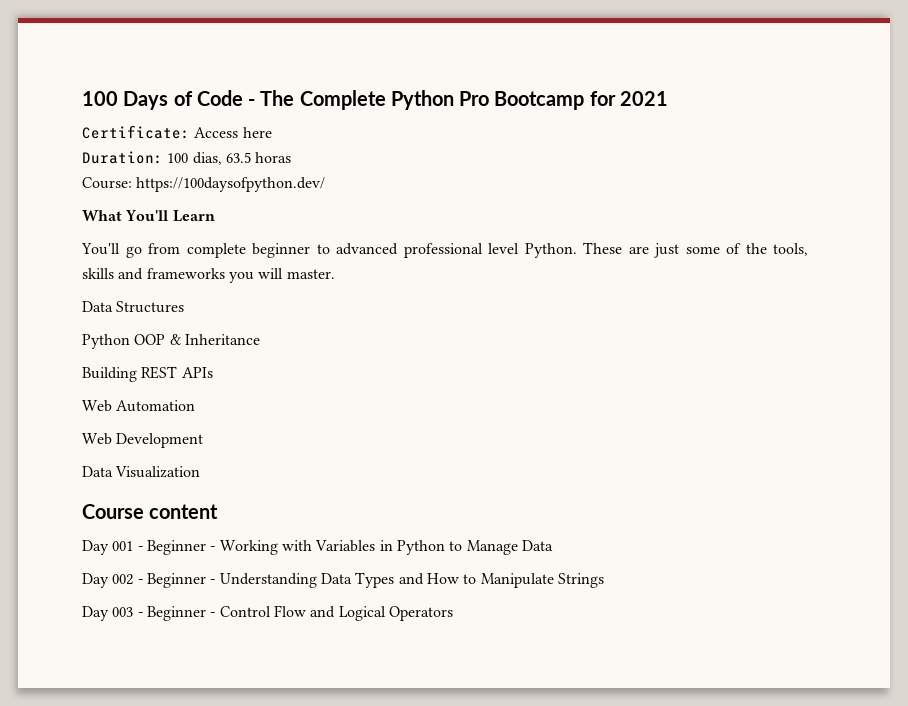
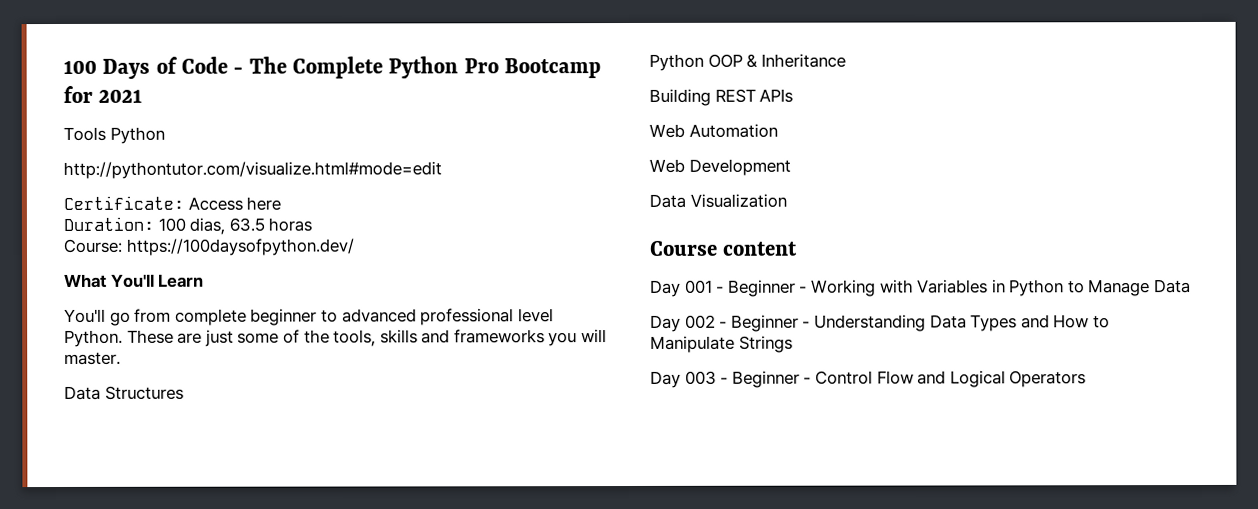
+ Tools Python
+ http://pythontutor.com/visualize.html#mode=edit

